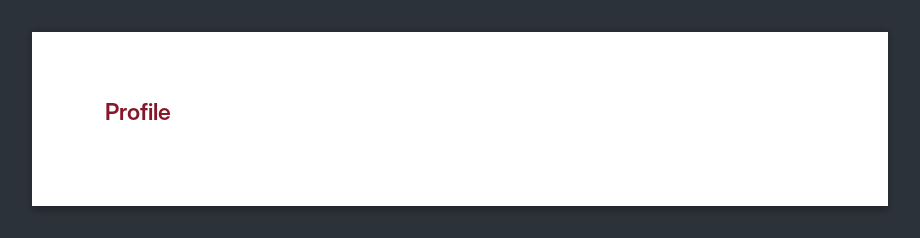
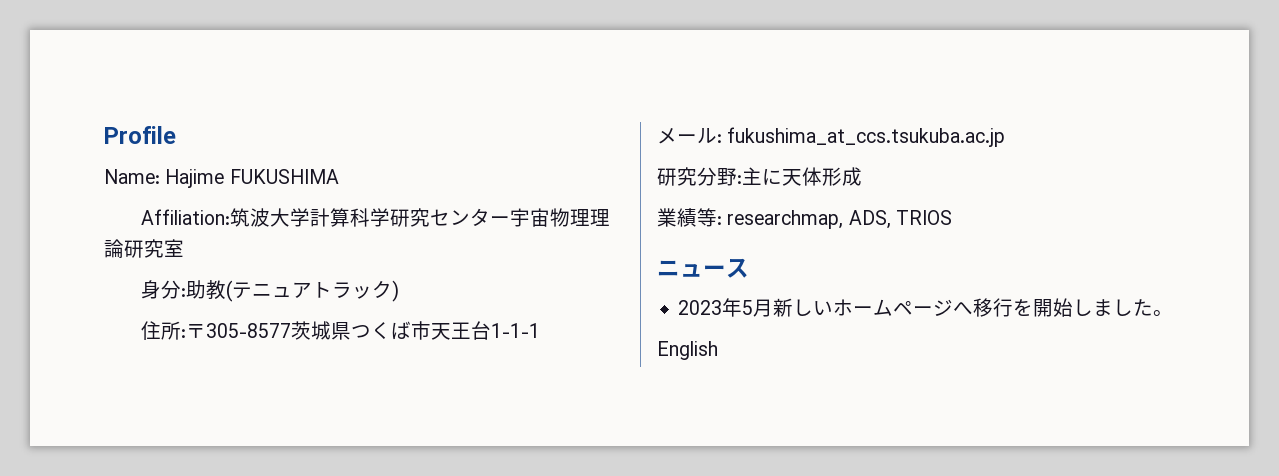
+ Name: Hajime FUKUSHIMA
+ Affiliation:筑波大学計算科学研究センター宇宙物理理論研究室
+ 身分:助教(テニュアトラック)
+ 住所:〒305-8577茨城県つくば市天王台1-1-1
+ メール: fukushima_at_ccs.tsukuba.ac.jp
+ 研究分野:主に天体形成
+ 業績等: researchmap, ADS, TRIOS
+ ニュース
+ 2023年5月新しいホームページへ移行を開始しました。
+ English

